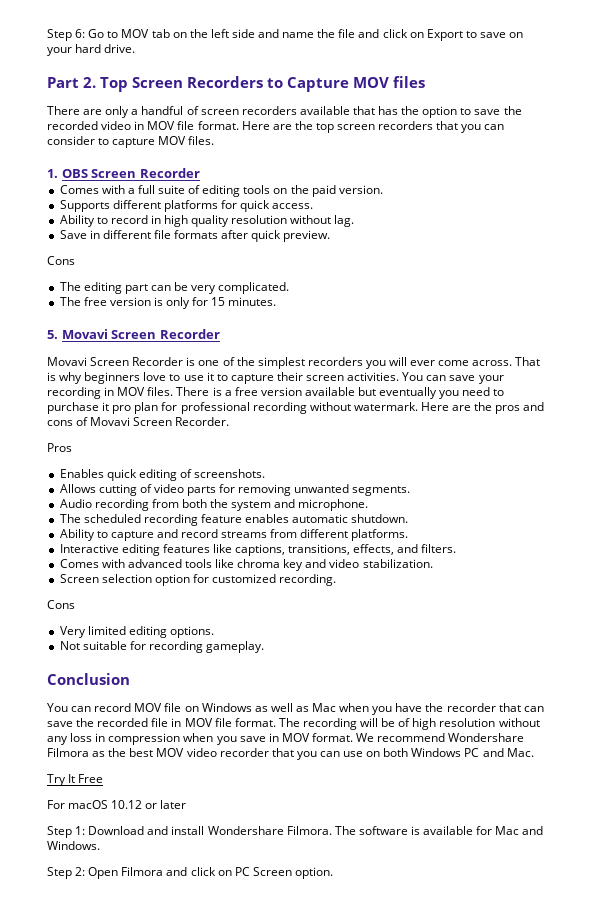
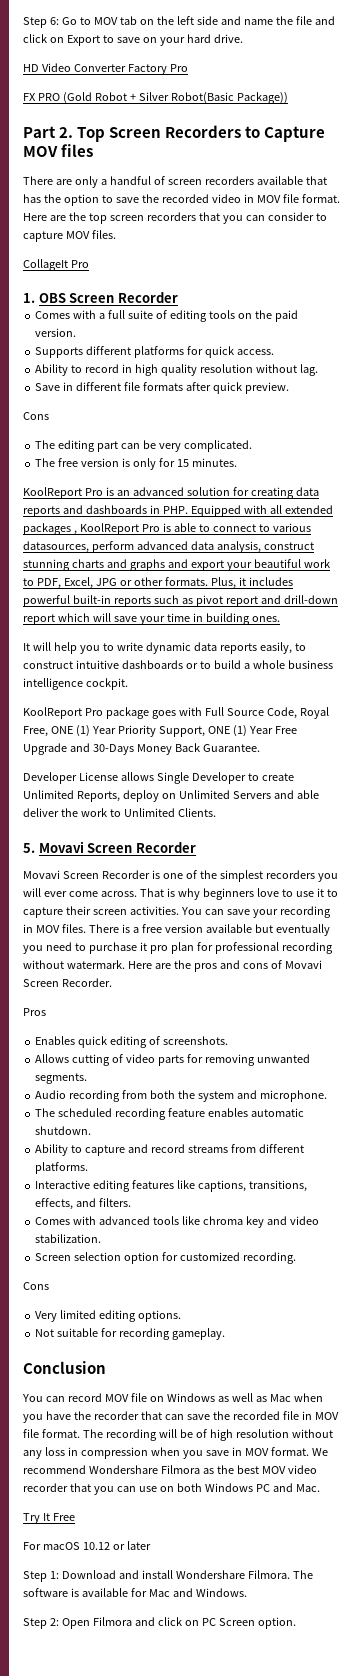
+ HD Video Converter Factory Pro
+ FX PRO (Gold Robot + Silver Robot(Basic Package))
+ CollageIt Pro
+ KoolReport Pro is an advanced solution for creating data reports and dashboards in PHP. Equipped with all extended packages , KoolReport Pro is able to connect to various datasources, perform advanced data analysis, construct stunning charts and graphs and export your beautiful work to PDF, Excel, JPG or other formats. Plus, it includes powerful built-in reports such as pivot report and drill-down report which will save your time in building ones.
+ It will help you to write dynamic data reports easily, to construct intuitive dashboards or to build a whole business intelligence cockpit.
+ KoolReport Pro package goes with Full Source Code, Royal Free, ONE (1) Year Priority Support, ONE (1) Year Free Upgrade and 30-Days Money Back Guarantee.
+ Developer License allows Single Developer to create Unlimited Reports, deploy on Unlimited Servers and able deliver the work to Unlimited Clients.

